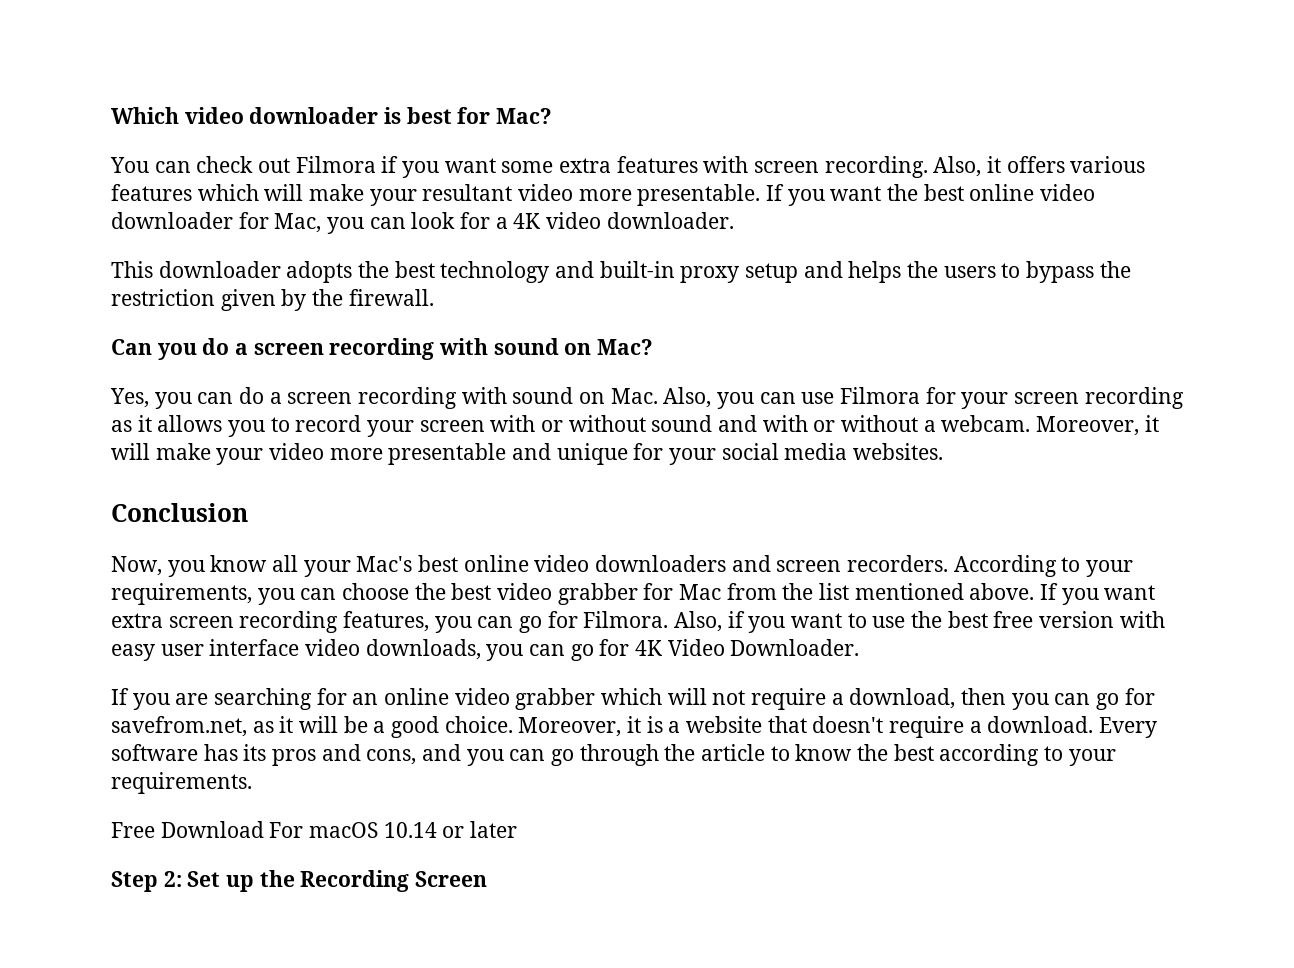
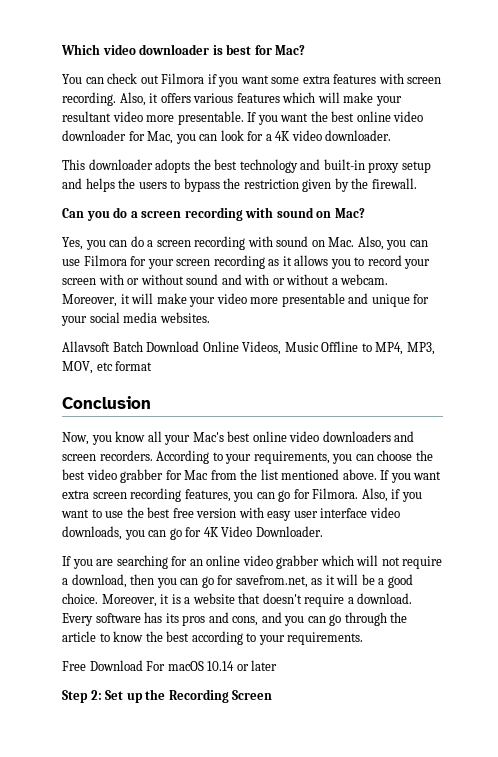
+ Allavsoft Batch Download Online Videos, Music Offline to MP4, MP3, MOV, etc format

